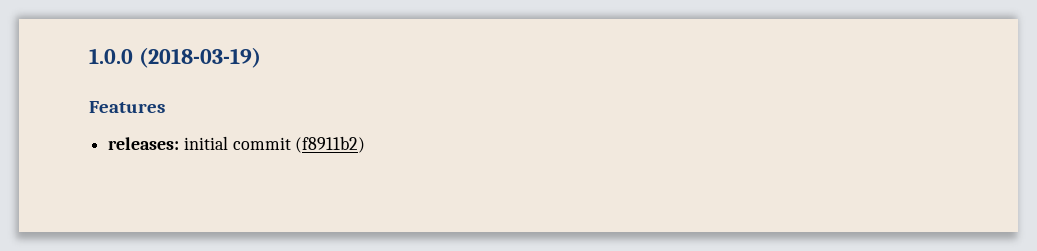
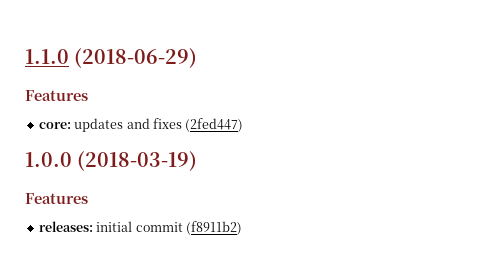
+ 1.1.0 (2018-06-29)
+ Features
+ core: updates and fixes (2fed447)

